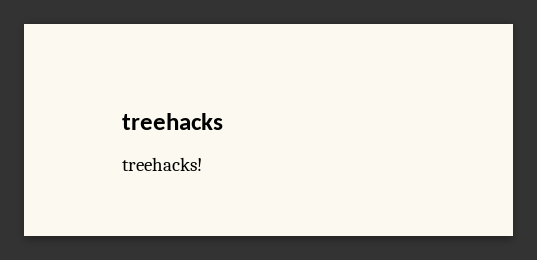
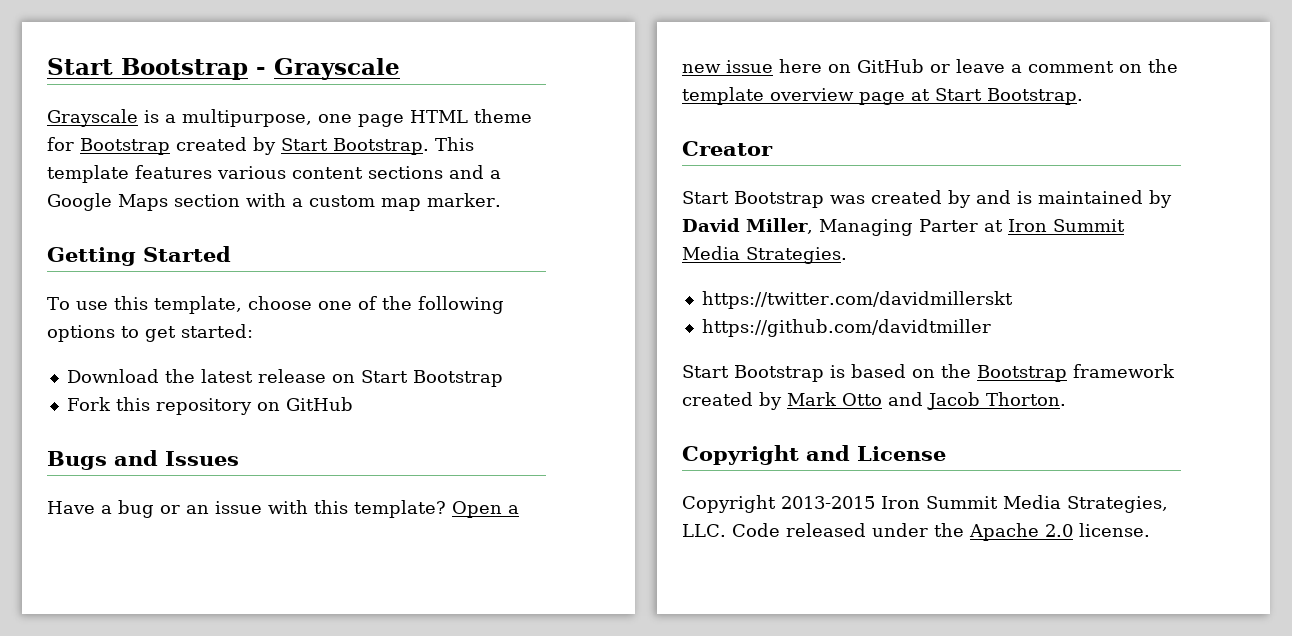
- treehacks
- treehacks!
+ Start Bootstrap - Grayscale
+ Grayscale is a multipurpose, one page HTML theme for Bootstrap created by Start Bootstrap. This template features various content sections and a Google Maps section with a custom map marker.
+ Getting Started
+ To use this template, choose one of the following options to get started:
+ Download the latest release on Start Bootstrap
+ Fork this repository on GitHub
+ Bugs and Issues
+ Have a bug or an issue with this template? Open a new issue here on GitHub or leave a comment on the template overview page at Start Bootstrap.
+ Creator
+ Start Bootstrap was created by and is maintained by David Miller, Managing Parter at Iron Summit Media Strategies.
+ https://twitter.com/davidmillerskt
+ https://github.com/davidtmiller
+ Start Bootstrap is based on the Bootstrap framework created by Mark Otto and Jacob Thorton.
+ Copyright and License
+ Copyright 2013-2015 Iron Summit Media Strategies, LLC. Code released under the Apache 2.0 license.

